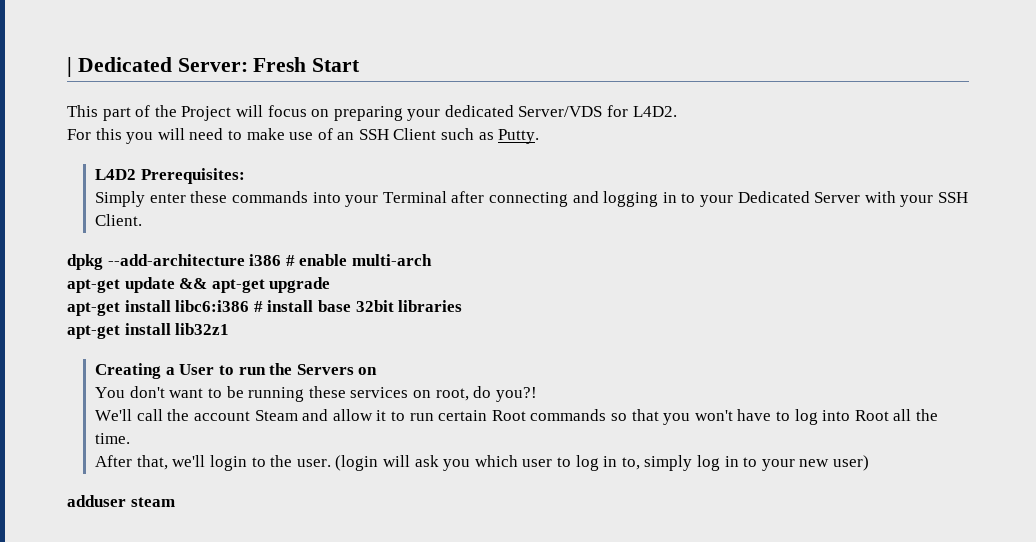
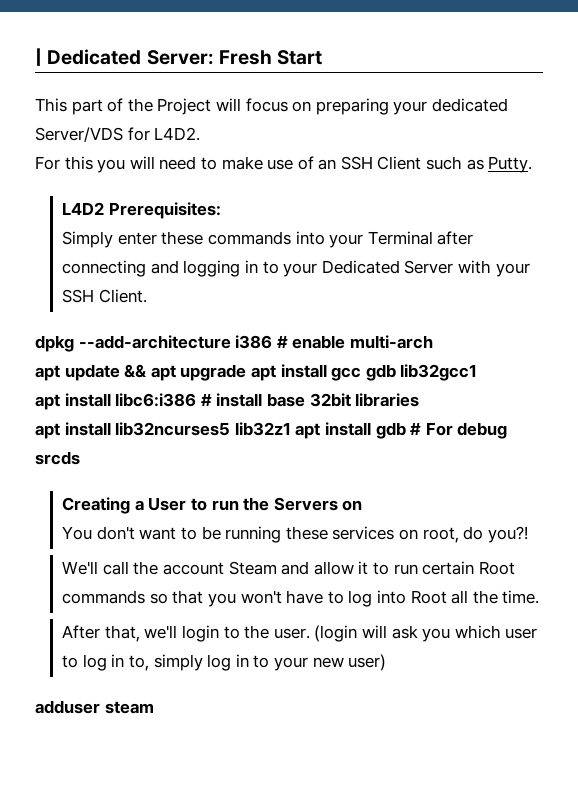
- apt-get update && apt-get upgrade
- apt-get install libc6:i386 # install base 32bit libraries
+ apt update && apt upgrade apt install gcc gdb lib32gcc1
+ apt install libc6:i386 # install base 32bit libraries
- apt-get install lib32z1
+ apt install lib32ncurses5 lib32z1 apt install gdb # For debug srcds

